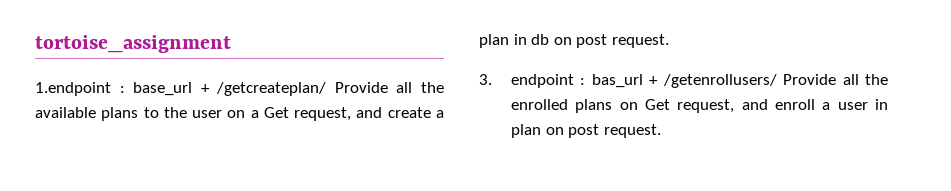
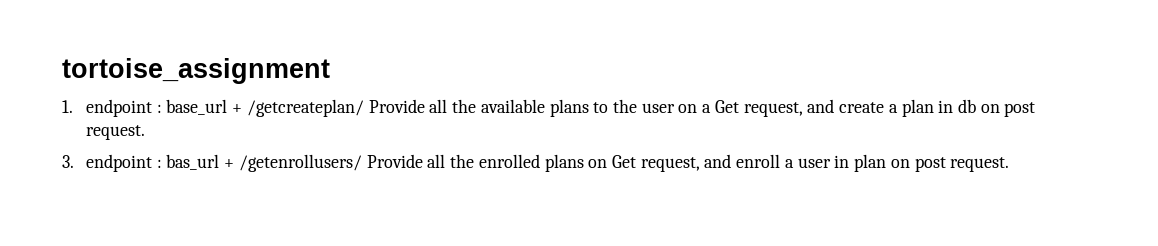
- 1.endpoint : base_url + /getcreateplan/ Provide all the available plans to the user on a Get request, and create a plan in db on post request.
+ 1. endpoint : base_url + /getcreateplan/ Provide all the available plans to the user on a Get request, and create a plan in db on post request.

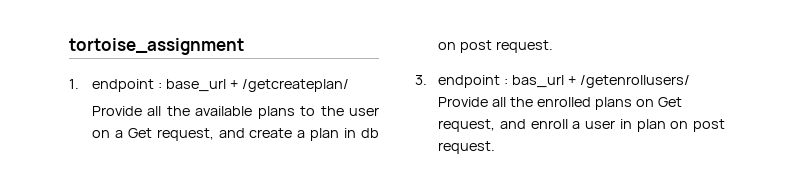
- 1. endpoint : base_url + /getcreateplan/ Provide all the available plans to the user on a Get request, and create a plan in db on post request.
+ 1. endpoint : base_url + /getcreateplan/
+ Provide all the available plans to the user on a Get request, and create a plan in db on post request.

